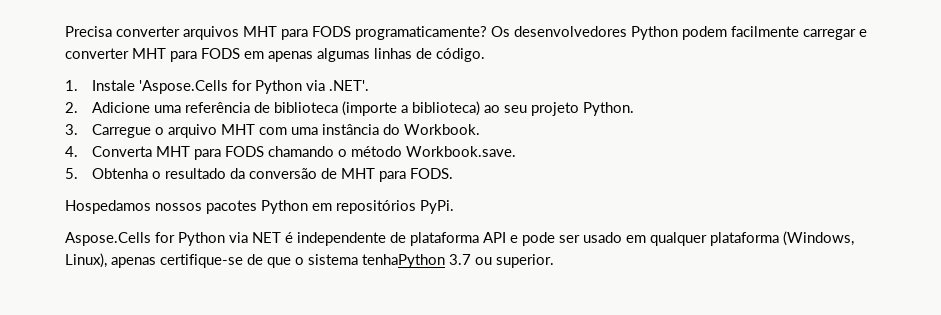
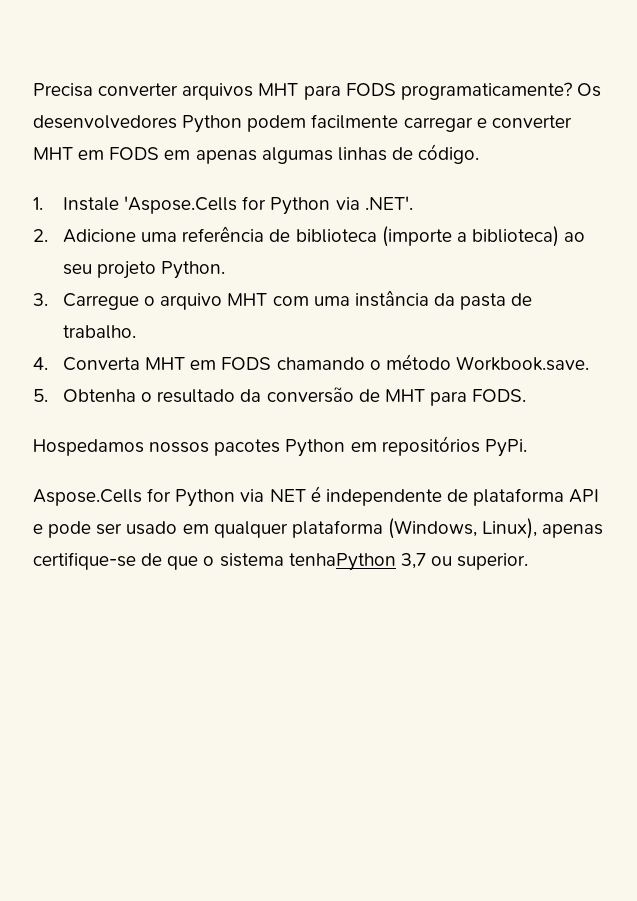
- Os desenvolvedores Python podem facilmente carregar e converter MHT para FODS em apenas algumas linhas de código.
+ Os desenvolvedores Python podem facilmente carregar e converter MHT em FODS em apenas algumas linhas de código.
- 3. Carregue o arquivo MHT com uma instância do Workbook.
+ 3. Carregue o arquivo MHT com uma instância da pasta de trabalho.
- 4. Converta MHT para FODS chamando o método Workbook.save.
+ 4. Converta MHT em FODS chamando o método Workbook.save.
- Aspose.Cells for Python via NET é independente de plataforma API e pode ser usado em qualquer plataforma (Windows, Linux), apenas certifique-se de que o sistema tenhaPython 3.7 ou superior.
+ Aspose.Cells for Python via NET é independente de plataforma API e pode ser usado em qualquer plataforma (Windows, Linux), apenas certifique-se de que o sistema tenhaPython 3,7 ou superior.

